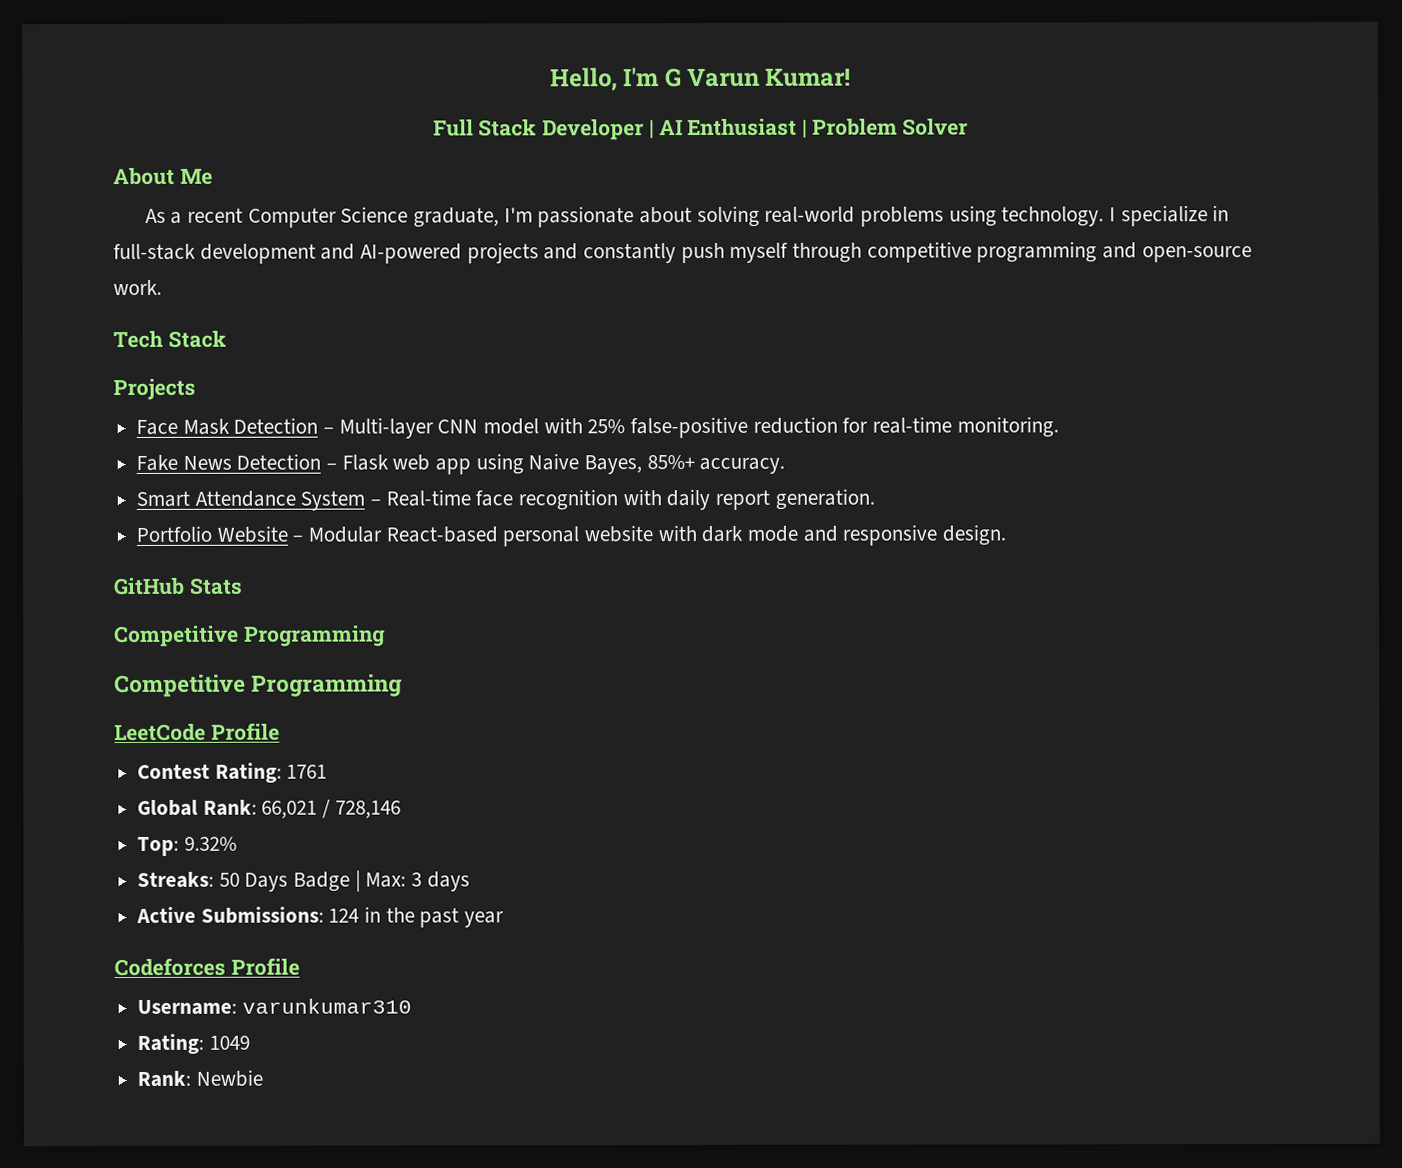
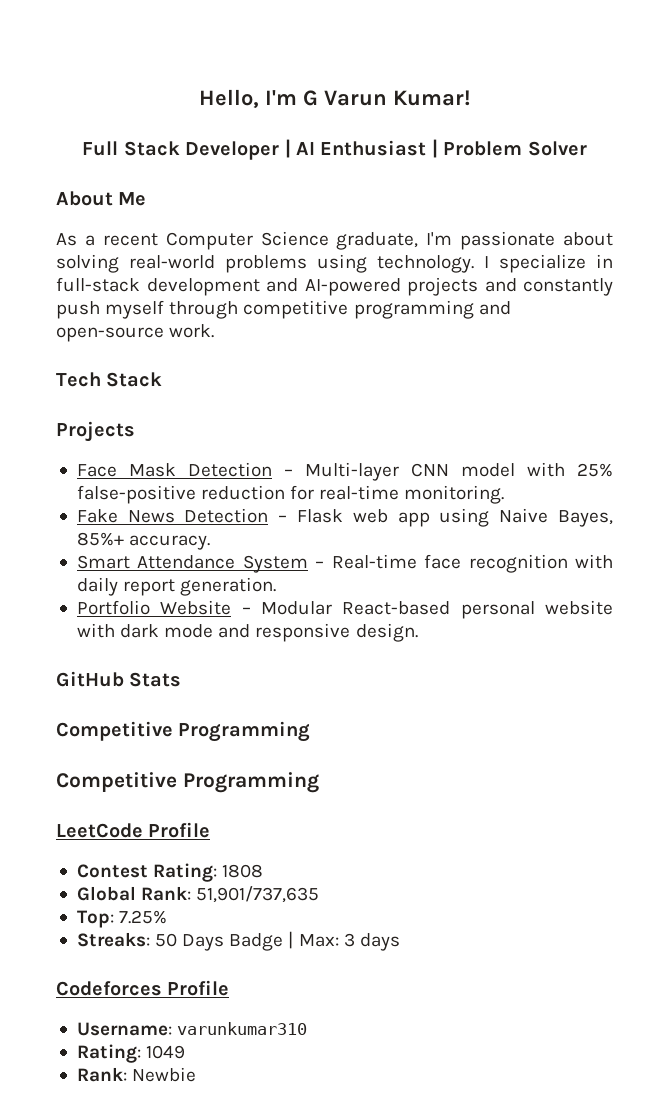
- Contest Rating: 1761
+ Contest Rating: 1808
- Global Rank: 66,021 / 728,146
+ Global Rank: 51,901/737,635
- Top: 9.32%
+ Top: 7.25%
- Active Submissions: 124 in the past year

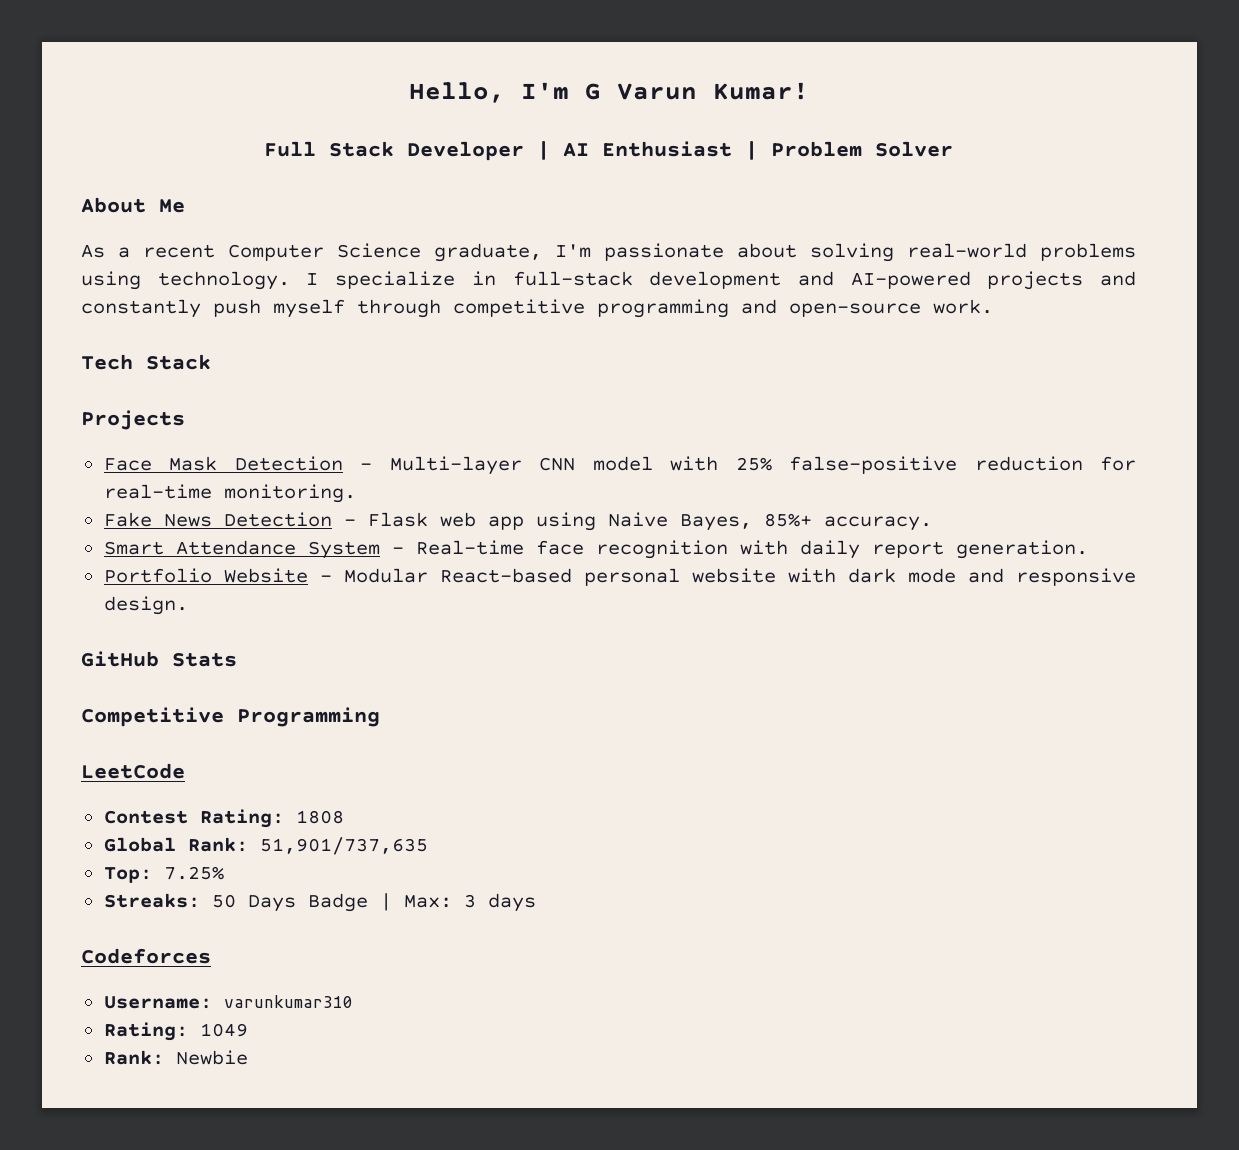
  GitHub Stats
- Competitive Programming
- LeetCode Profile
+ LeetCode
- Codeforces Profile
+ Codeforces

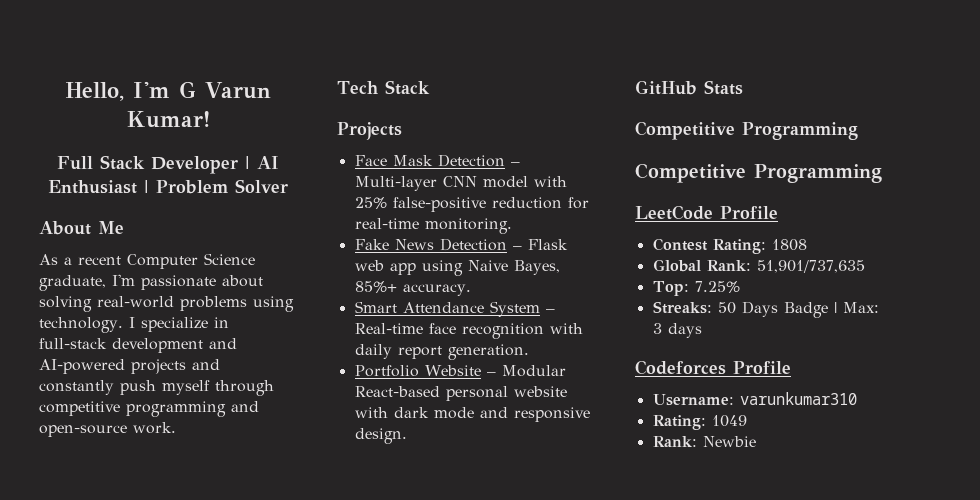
  GitHub Stats
+ Competitive Programming
- LeetCode
+ LeetCode Profile
- Codeforces
+ Codeforces Profile

